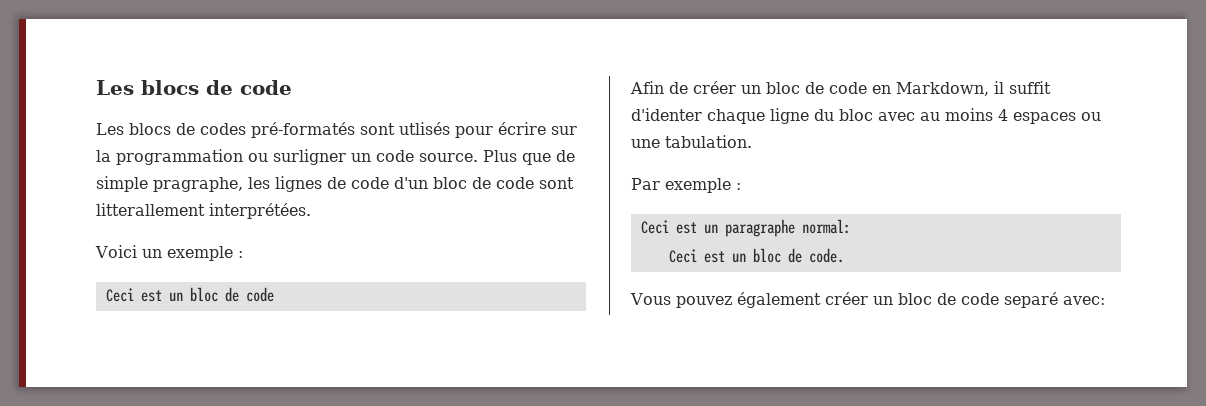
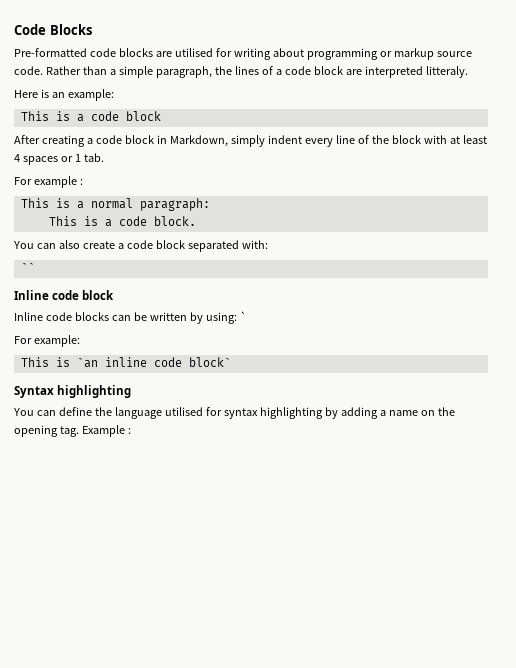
- Les blocs de code
- Les blocs de codes pré-formatés sont utlisés pour écrire sur la programmation ou surligner un code source. Plus que de simple pragraphe, les lignes de code d'un bloc de code sont litterallement interprétées.
- Voici un exemple :
- Ceci est un bloc de code
- Afin de créer un bloc de code en Markdown, il suffit d'identer chaque ligne du bloc avec au moins 4 espaces ou une tabulation.
- Par exemple :
- Ceci est un paragraphe normal:
- Ceci est un bloc de code.
- Vous pouvez également créer un bloc de code separé avec:
+ Code Blocks
+ Pre-formatted code blocks are utilised for writing about programming or markup source code. Rather than a simple paragraph, the lines of a code block are interpreted litteraly.
+ Here is an example:
+ This is a code block
+ After creating a code block in Markdown, simply indent every line of the block with at least 4 spaces or 1 tab.
+ For example :
+ This is a normal paragraph:
+ This is a code block.
+ You can also create a code block separated with:
+ ``
+ Inline code block
+ Inline code blocks can be written by using: `
+ For example:
+ This is `an inline code block`
+ Syntax highlighting
+ You can define the language utilised for syntax highlighting by adding a name on the opening tag. Example :

